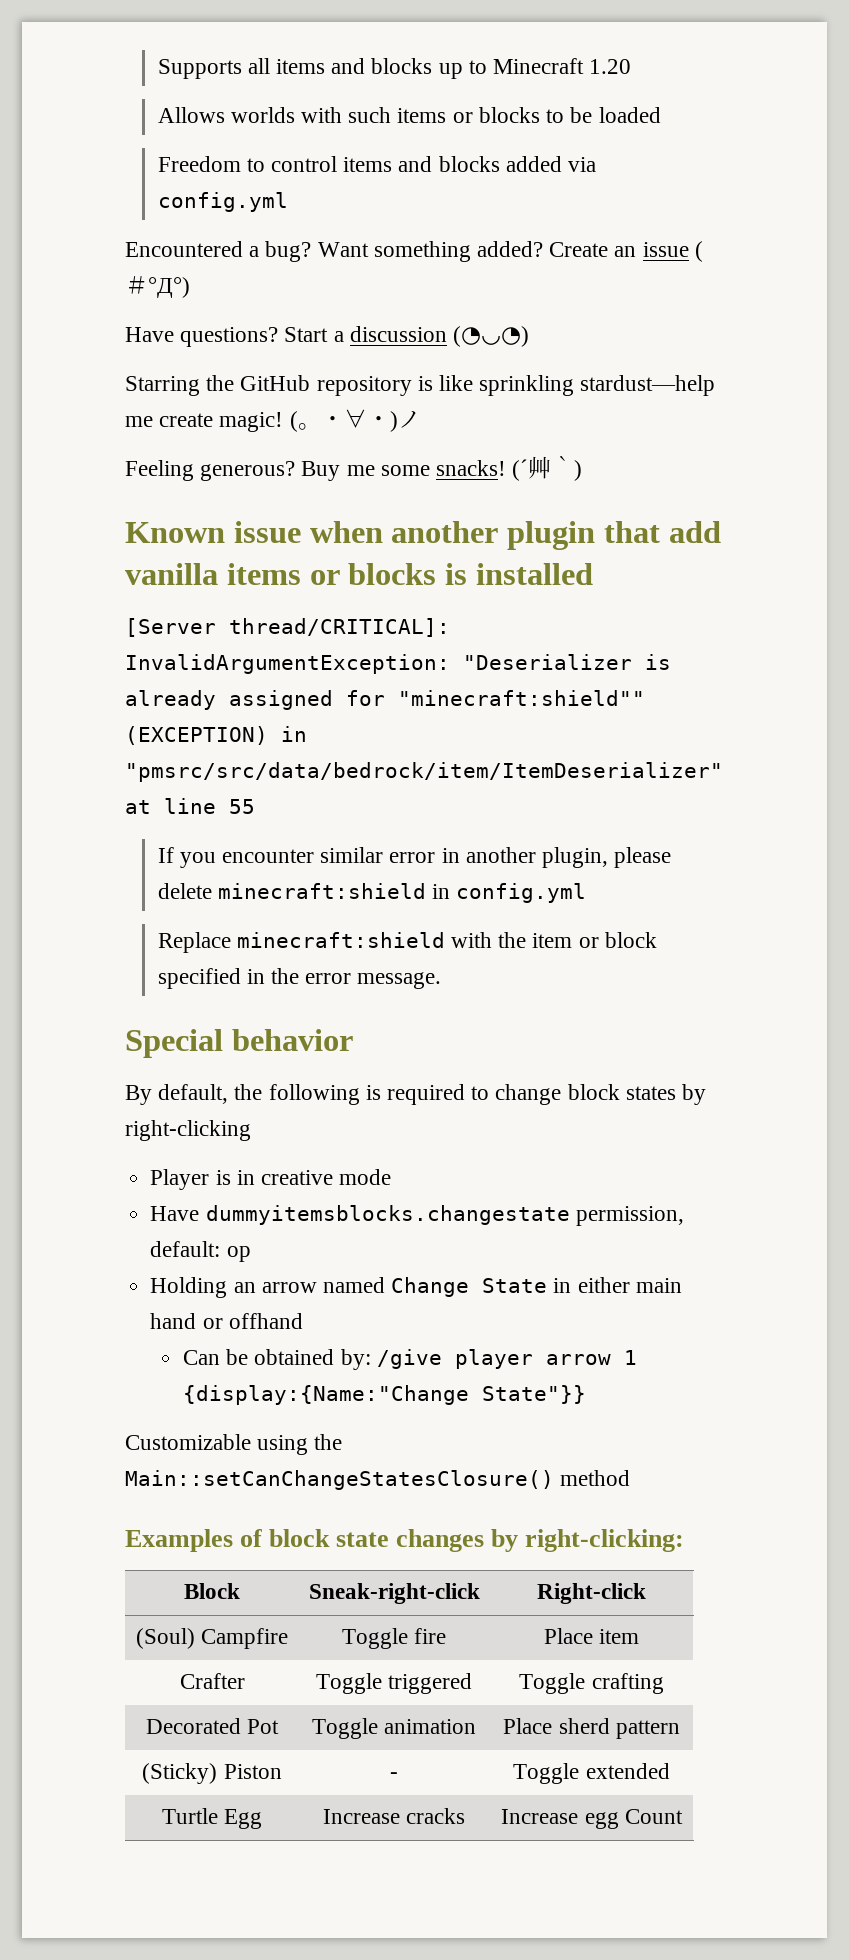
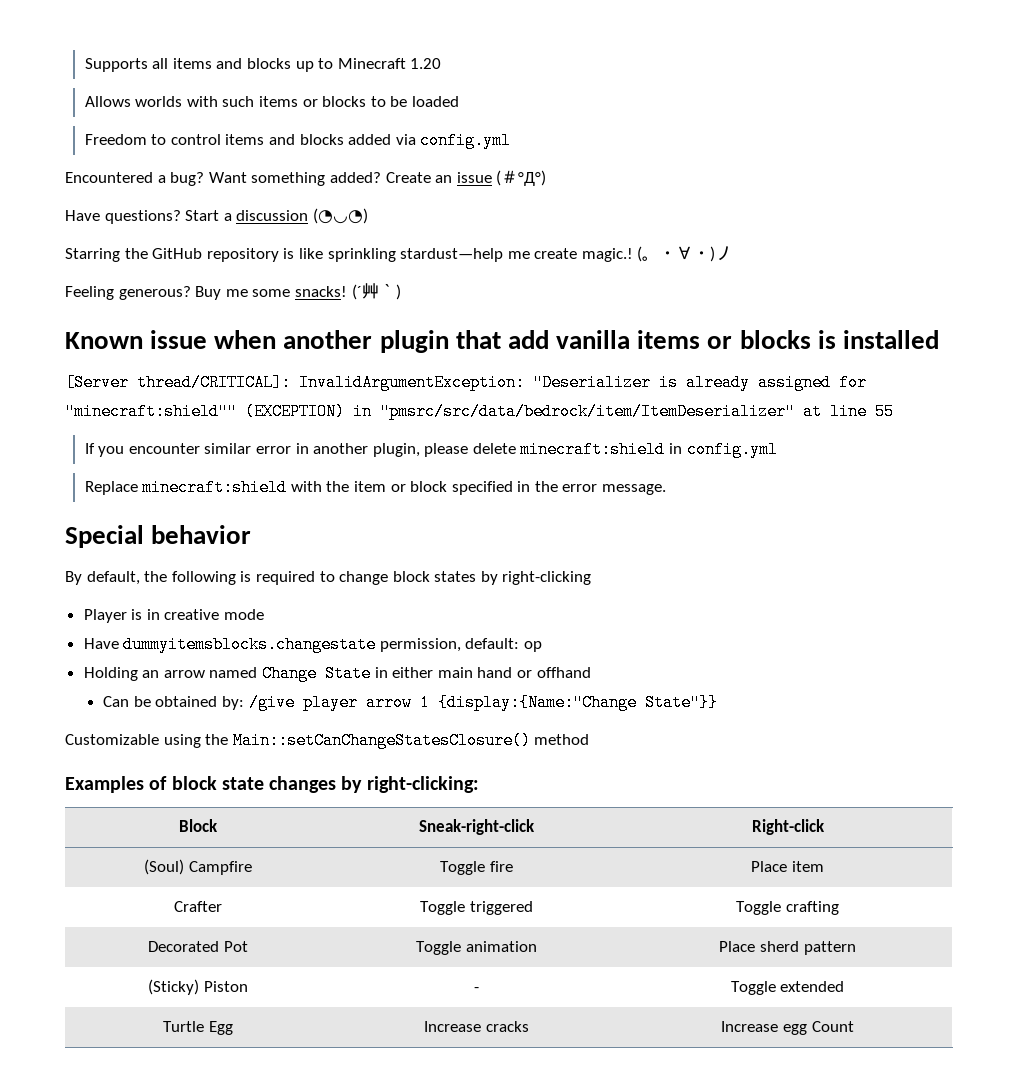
- Starring the GitHub repository is like sprinkling stardust—help me create magic!
+ Starring the GitHub repository is like sprinkling stardust—help me create magic.!

